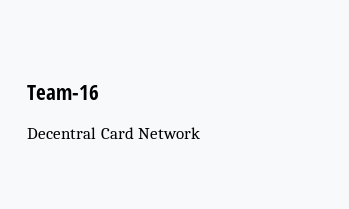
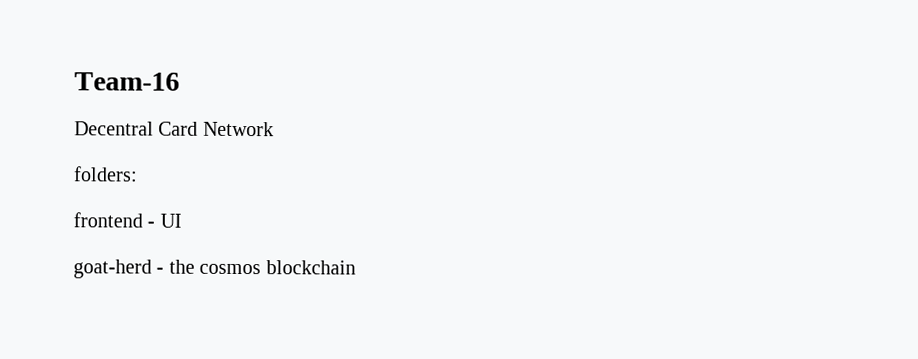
+ folders:
+ frontend - UI
+ goat-herd - the cosmos blockchain

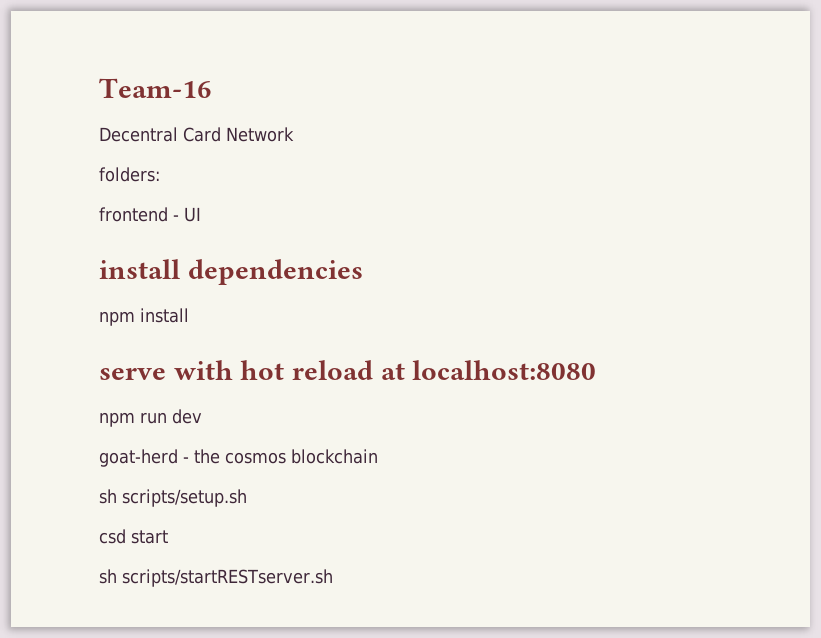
+ install dependencies
+ npm install
+ serve with hot reload at localhost:8080
+ npm run dev
+ sh scripts/setup.sh
+ csd start
+ sh scripts/startRESTserver.sh

